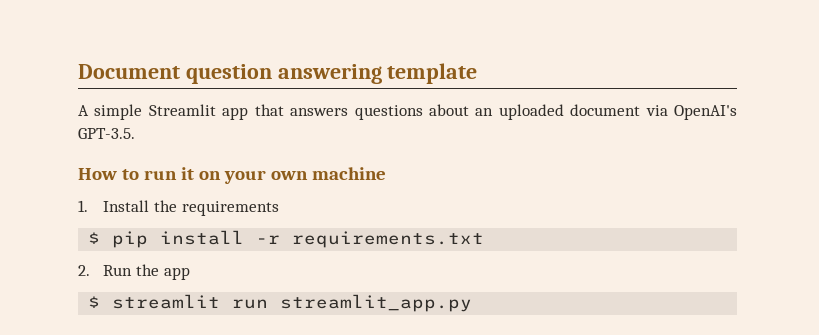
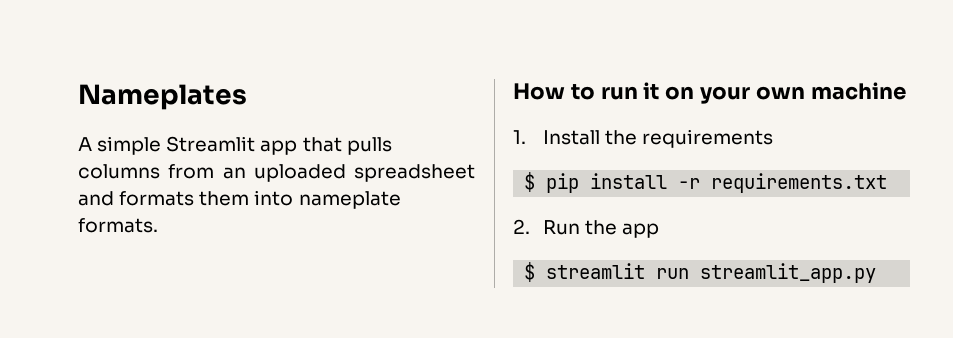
- Document question answering template
+ Nameplates
- A simple Streamlit app that answers questions about an uploaded document via OpenAI's GPT-3.5.
+ A simple Streamlit app that pulls columns from an uploaded spreadsheet and formats them into nameplate formats.

